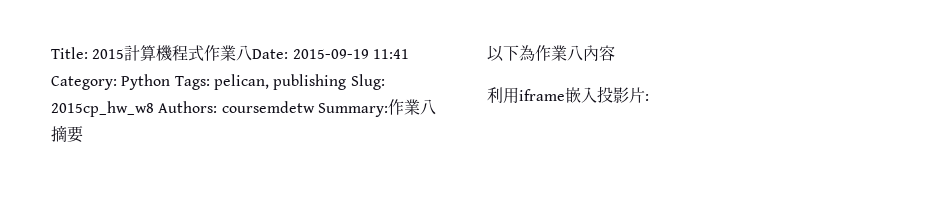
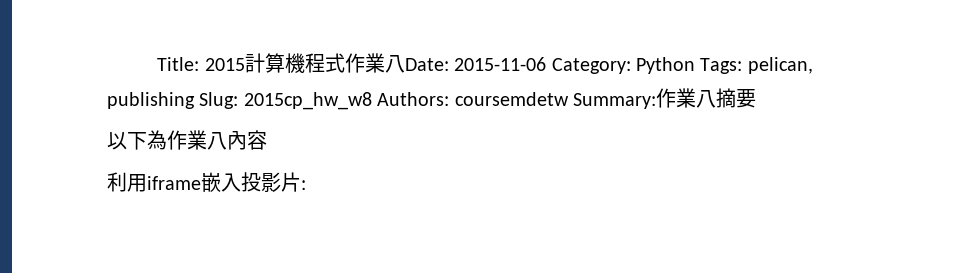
- Title: 2015計算機程式作業八Date: 2015-09-19 11:41 Category: Python Tags: pelican, publishing Slug: 2015cp_hw_w8 Authors: coursemdetw Summary:作業八摘要
+ Title: 2015計算機程式作業八Date: 2015-11-06 Category: Python Tags: pelican, publishing Slug: 2015cp_hw_w8 Authors: coursemdetw Summary:作業八摘要

